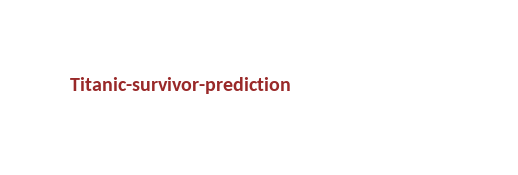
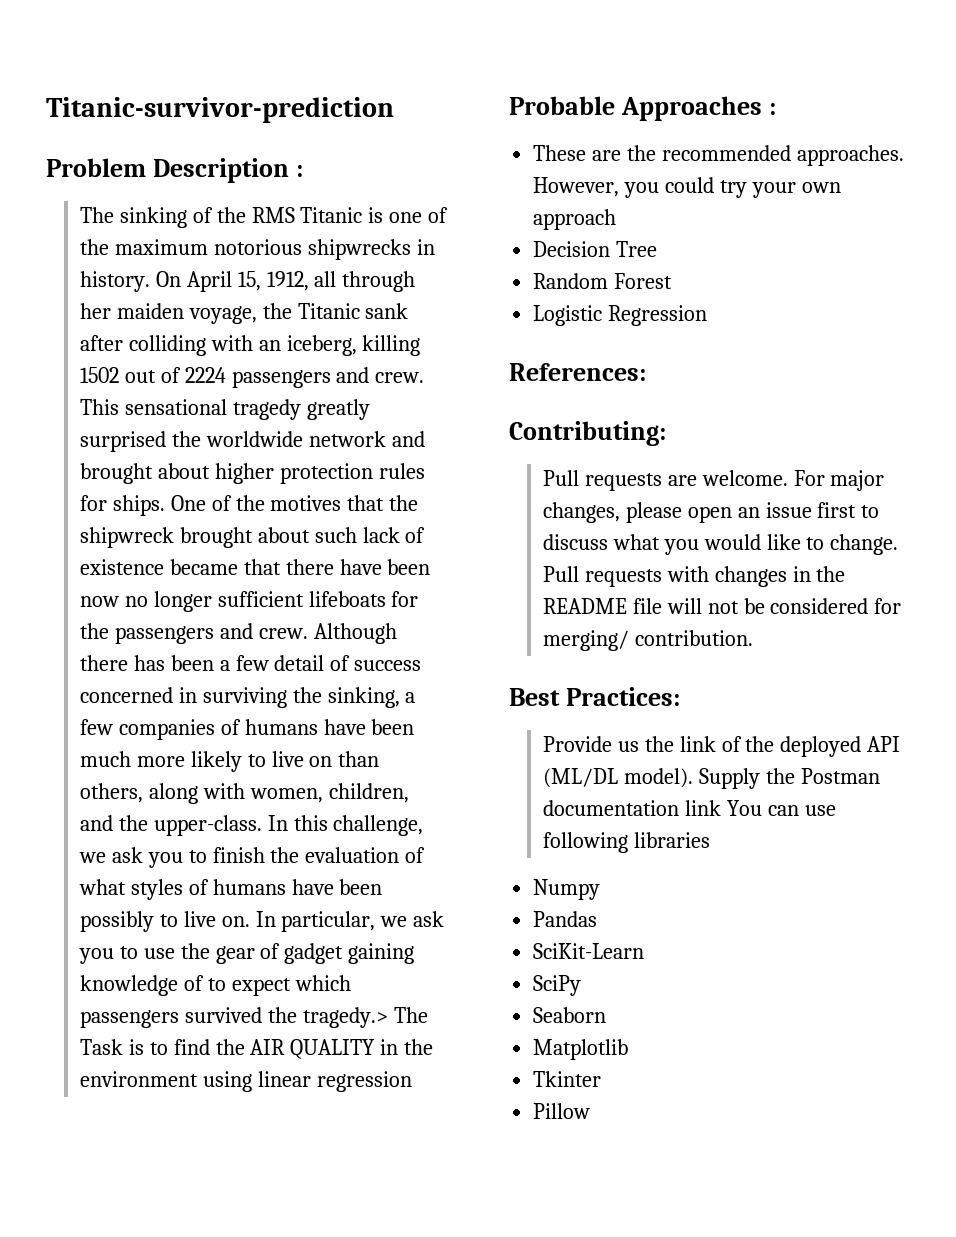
+ Problem Description :
+ The sinking of the RMS Titanic is one of the maximum notorious shipwrecks in history. On April 15, 1912, all through her maiden voyage, the Titanic sank after colliding with an iceberg, killing 1502 out of 2224 passengers and crew. This sensational tragedy greatly surprised the worldwide network and brought about higher protection rules for ships. One of the motives that the shipwreck brought about such lack of existence became that there have been now no longer sufficient lifeboats for the passengers and crew. Although there has been a few detail of success concerned in surviving the sinking, a few companies of humans have been much more likely to live on than others, along with women, children, and the upper-class. In this challenge, we ask you to finish the evaluation of what styles of humans have been possibly to live on. In particular, we ask you to use the gear of gadget gaining knowledge of to expect which passengers survived the tragedy.> The Task is to find the AIR QUALITY in the environment using linear regression
+ Probable Approaches :
+ These are the recommended approaches. However, you could try your own approach
+ Decision Tree
+ Random Forest
+ Logistic Regression
+ References:
+ Contributing:
+ Pull requests are welcome. For major changes, please open an issue first to discuss what you would like to change. Pull requests with changes in the README file will not be considered for merging/ contribution.
+ Best Practices:
+ Provide us the link of the deployed API (ML/DL model). Supply the Postman documentation link You can use following libraries
+ Numpy
+ Pandas
+ SciKit-Learn
+ SciPy
+ Seaborn
+ Matplotlib
+ Tkinter
+ Pillow

